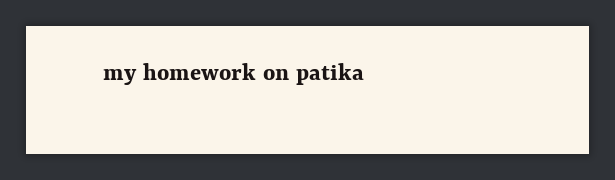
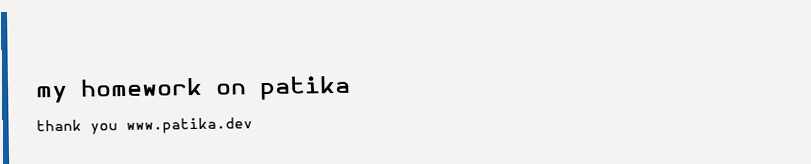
+ thank you www.patika.dev

